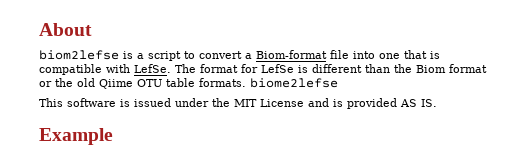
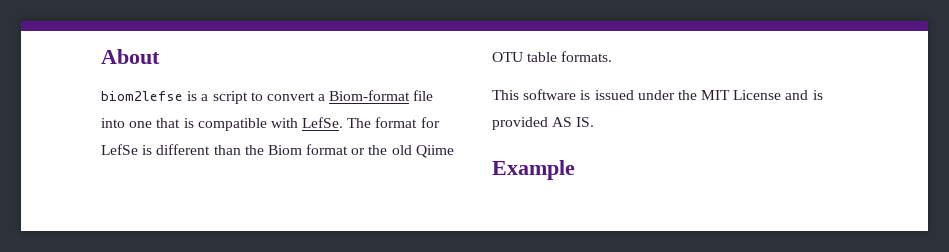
- The format for LefSe is different than the Biom format or the old Qiime OTU table formats. biome2lefse
+ The format for LefSe is different than the Biom format or the old Qiime OTU table formats.

